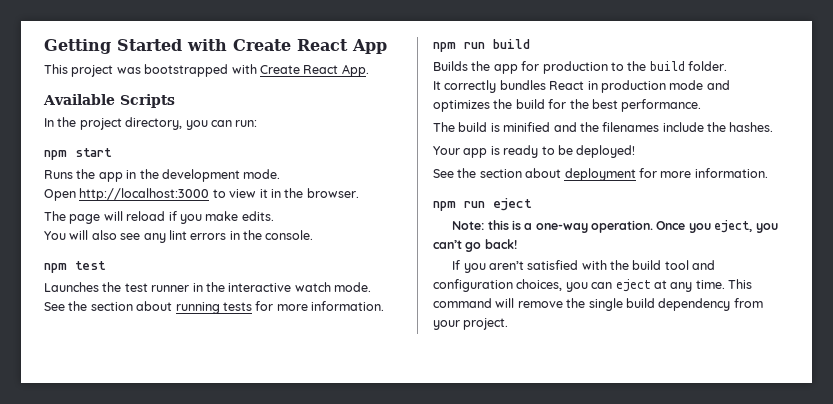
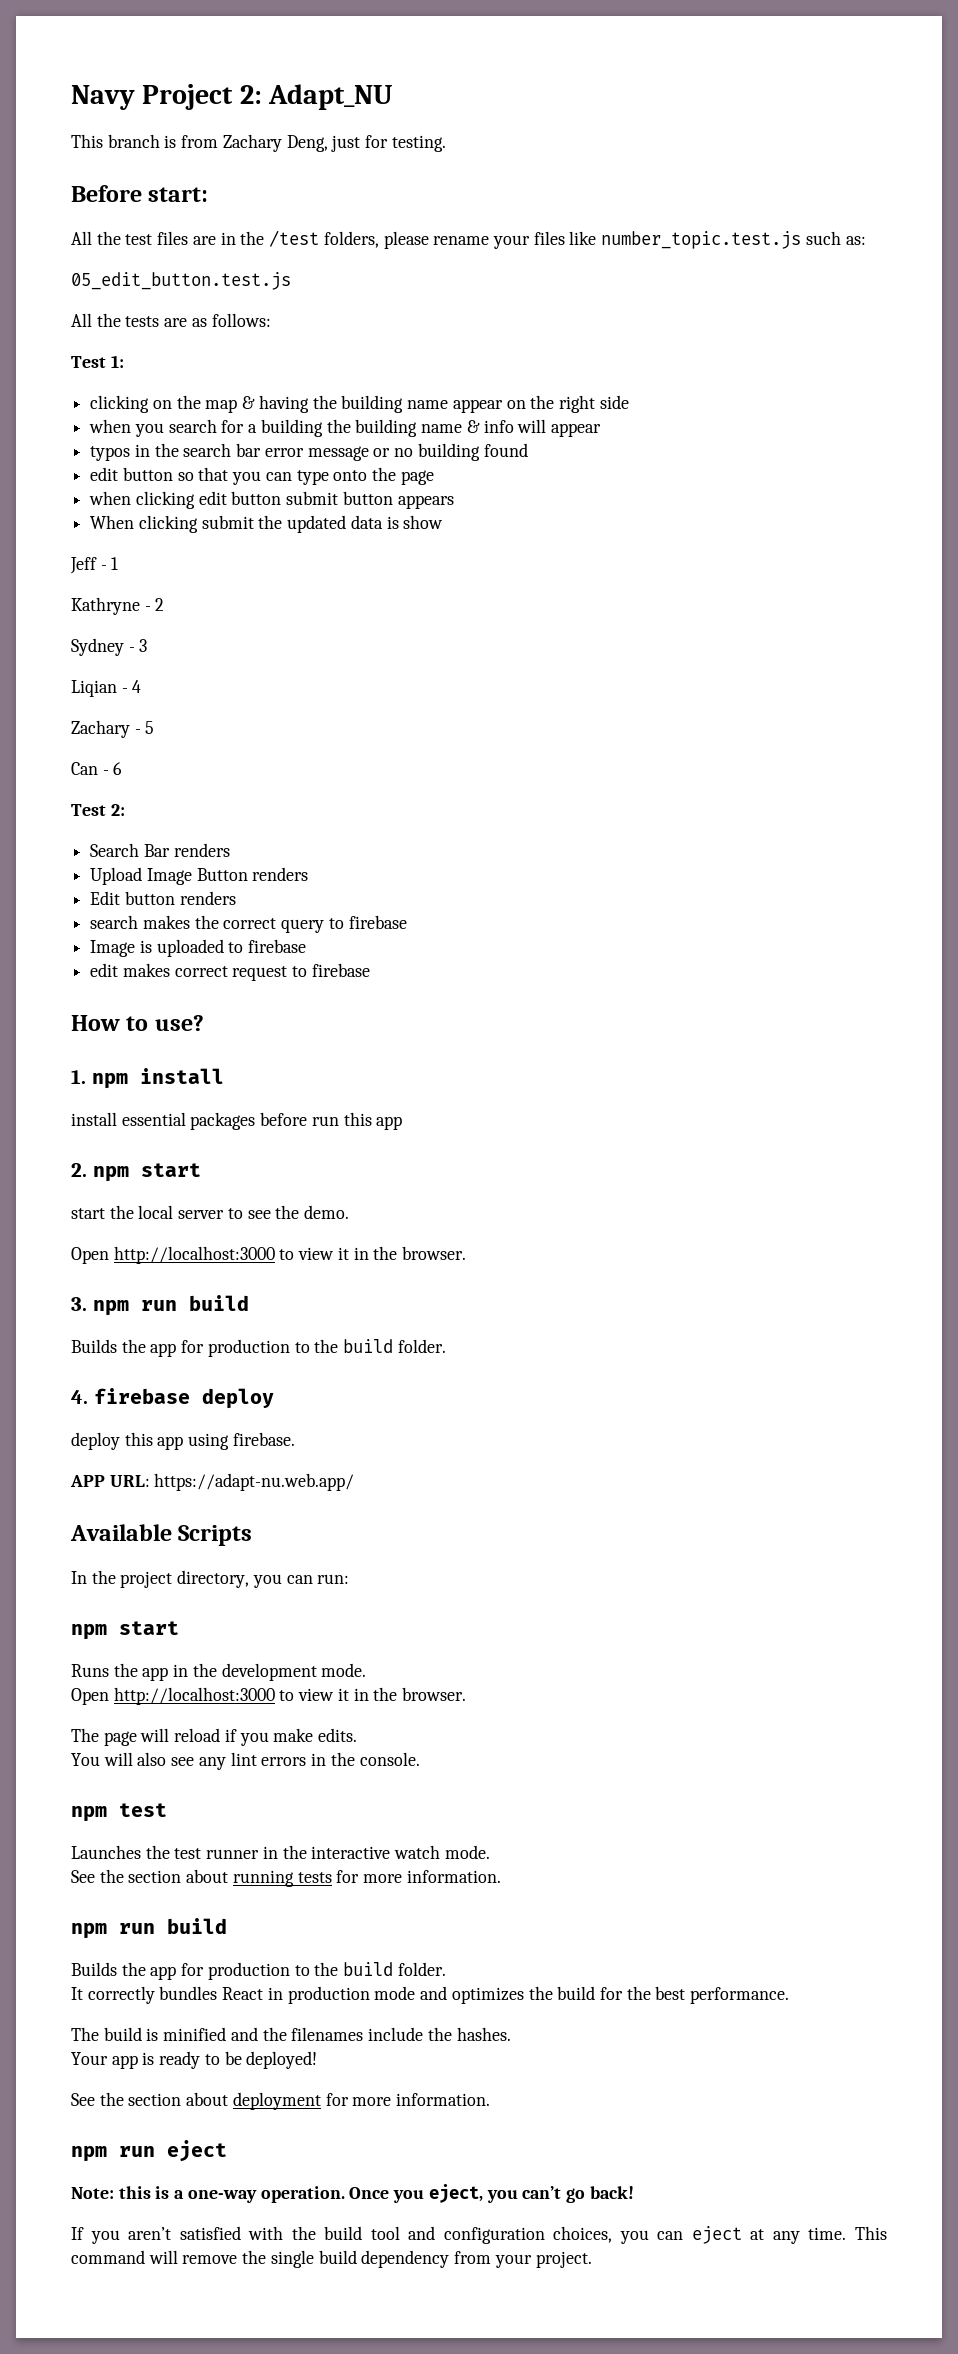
- Getting Started with Create React App
- This project was bootstrapped with Create React App.
+ Navy Project 2: Adapt_NU
+ This branch is from Zachary Deng, just for testing.
+ Before start:
+ All the test files are in the /test folders, please rename your files like number_topic.test.js such as:
+ 05_edit_button.test.js
+ All the tests are as follows:
+ Test 1:
+ clicking on the map & having the building name appear on the right side
+ when you search for a building the building name & info will appear
+ typos in the search bar error message or no building found
+ edit button so that you can type onto the page
+ when clicking edit button submit button appears
+ When clicking submit the updated data is show
+ Jeff - 1
+ Kathryne - 2
+ Sydney - 3
+ Liqian - 4
+ Zachary - 5
+ Can - 6
+ Test 2:
+ Search Bar renders
+ Upload Image Button renders
+ Edit button renders
+ search makes the correct query to firebase
+ Image is uploaded to firebase
+ edit makes correct request to firebase
+ How to use?
+ 1. npm install
+ install essential packages before run this app
+ 2. npm start
+ start the local server to see the demo.
+ Open http://localhost:3000 to view it in the browser.
+ 3. npm run build
+ Builds the app for production to the build folder.
+ 4. firebase deploy
+ deploy this app using firebase.
+ APP URL: https://adapt-nu.web.app/

